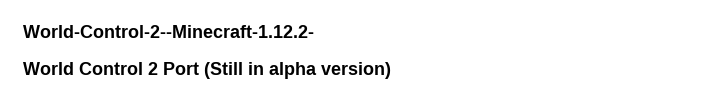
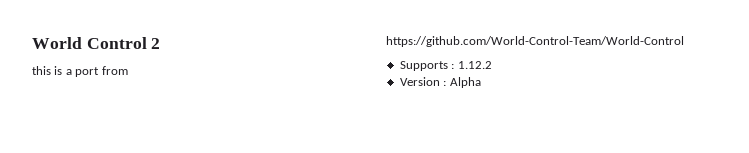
- World-Control-2--Minecraft-1.12.2-
- World Control 2 Port (Still in alpha version)
+ World Control 2
+ this is a port from https://github.com/World-Control-Team/World-Control
+ Supports : 1.12.2
+ Version : Alpha

